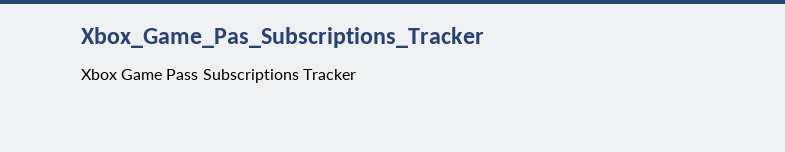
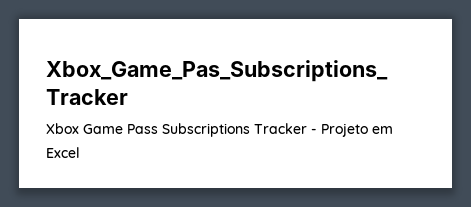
- Xbox Game Pass Subscriptions Tracker
+ Xbox Game Pass Subscriptions Tracker - Projeto em Excel

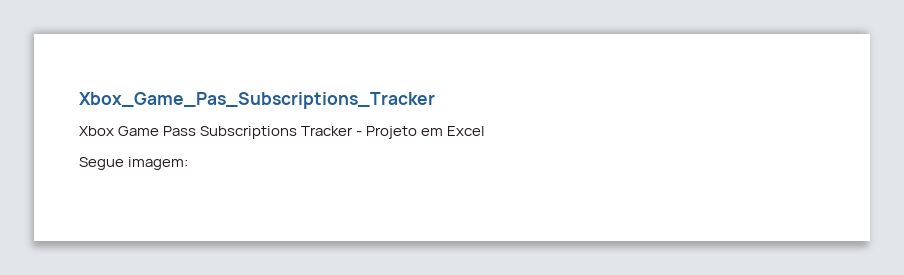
+ Segue imagem:

